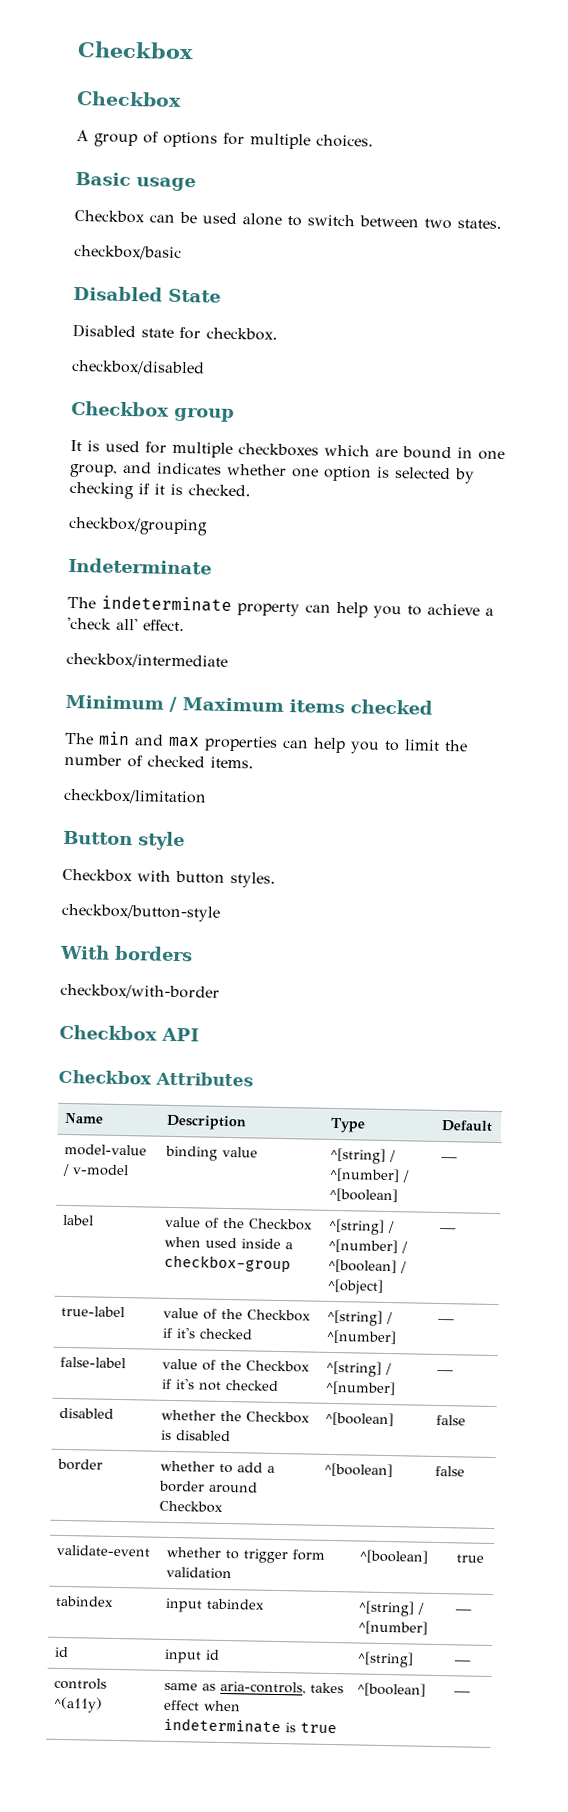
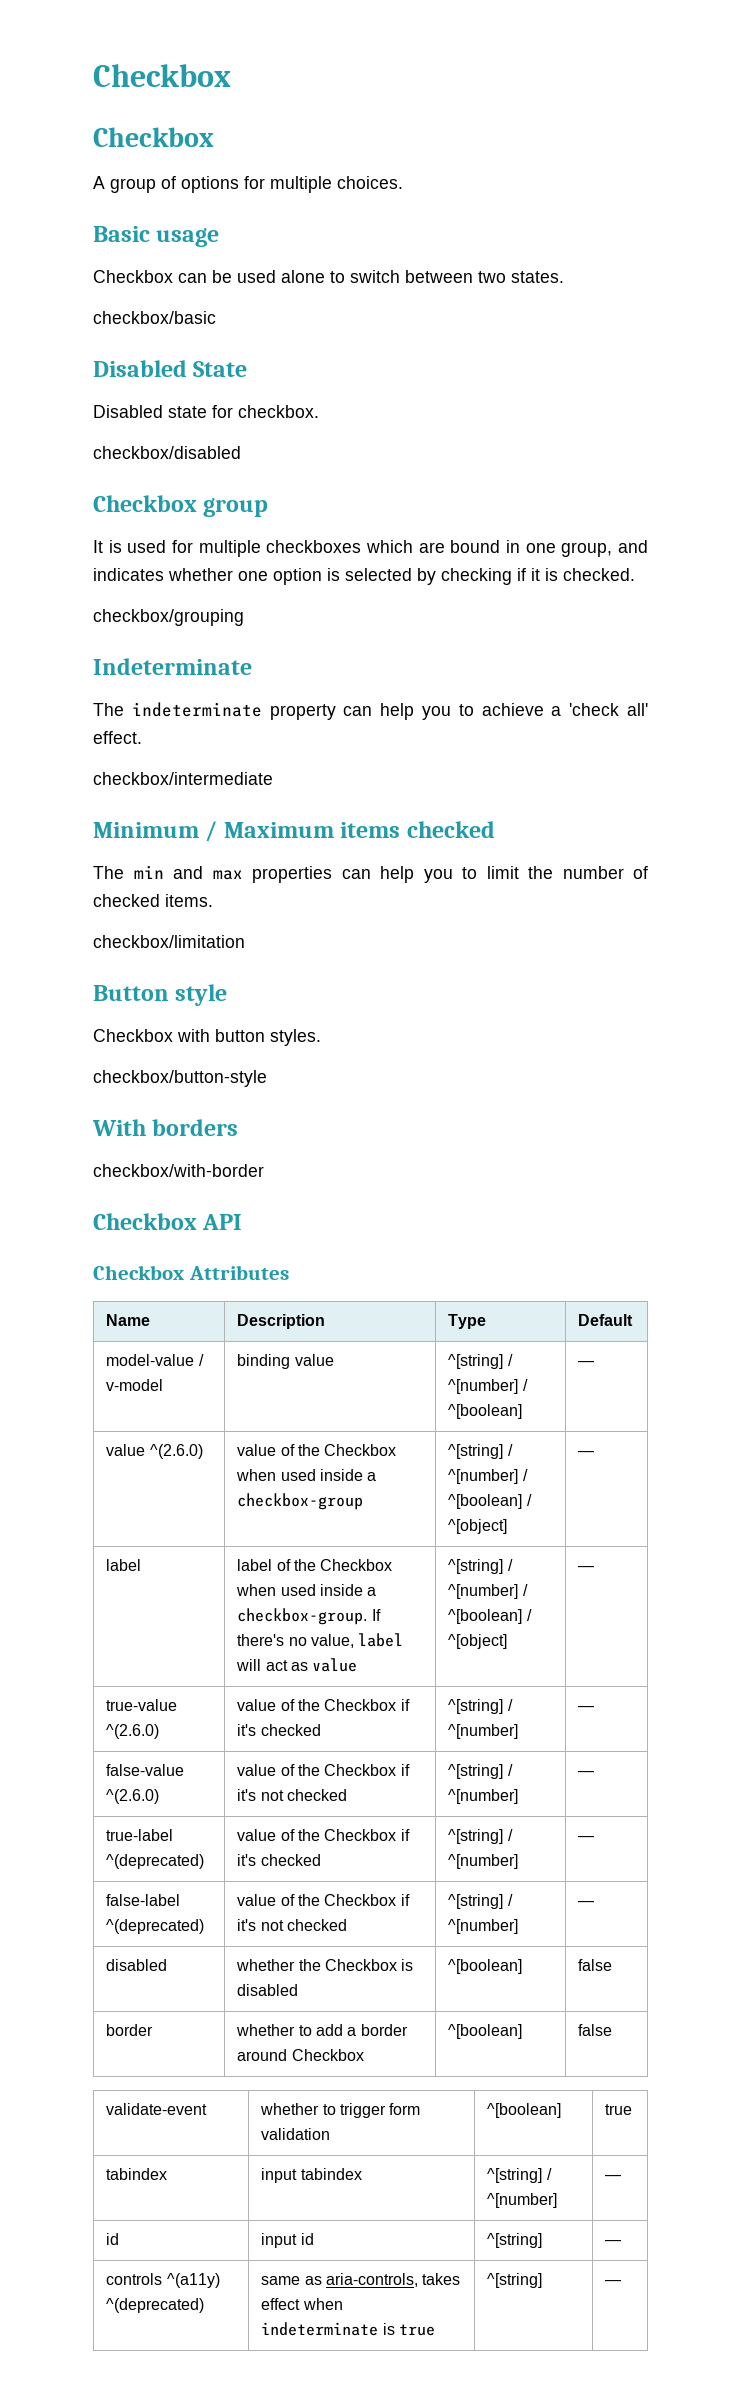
- label | value of the Checkbox when used inside a checkbox-group | ^[string] / ^[number] / ^[boolean] / ^[object] | —
+ value ^(2.6.0) | value of the Checkbox when used inside a checkbox-group | ^[string] / ^[number] / ^[boolean] / ^[object] | —
+ label | label of the Checkbox when used inside a checkbox-group. If there's no value, label will act as value | ^[string] / ^[number] / ^[boolean] / ^[object] | —
+ true-value ^(2.6.0) | value of the Checkbox if it's checked | ^[string] / ^[number] | —
+ false-value ^(2.6.0) | value of the Checkbox if it's not checked | ^[string] / ^[number] | —
- true-label | value of the Checkbox if it's checked | ^[string] / ^[number] | —
+ true-label ^(deprecated) | value of the Checkbox if it's checked | ^[string] / ^[number] | —
- false-label | value of the Checkbox if it's not checked | ^[string] / ^[number] | —
+ false-label ^(deprecated) | value of the Checkbox if it's not checked | ^[string] / ^[number] | —
- controls ^(a11y) | same as aria-controls, takes effect when indeterminate is true | ^[boolean] | —
+ controls ^(a11y) ^(deprecated) | same as aria-controls, takes effect when indeterminate is true | ^[string] | —

